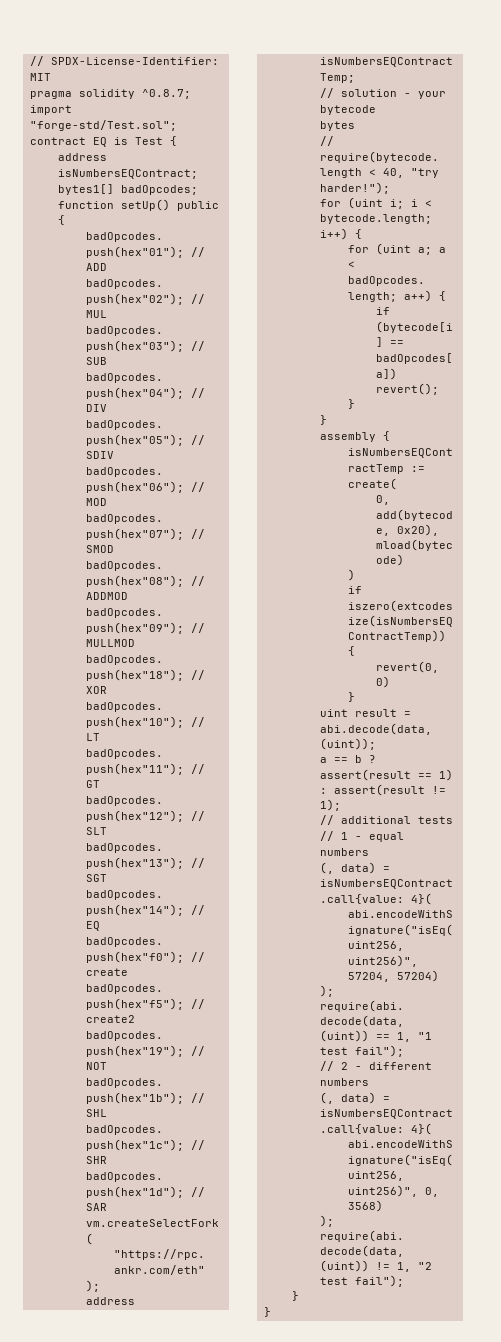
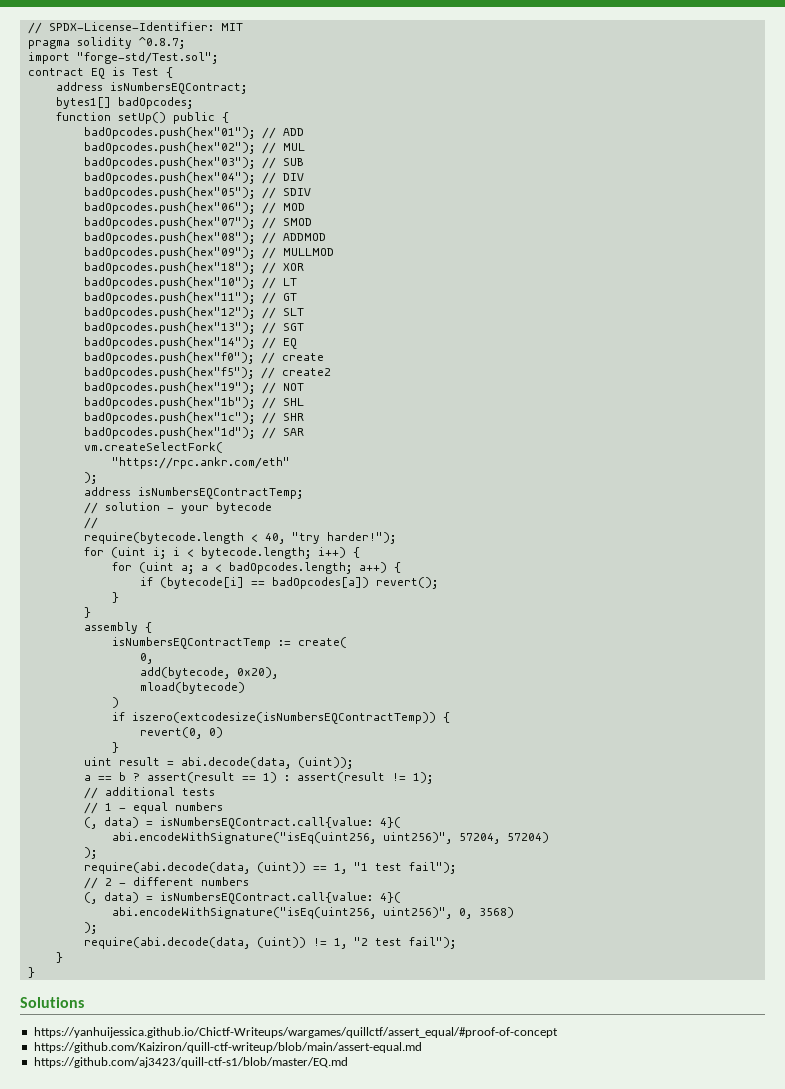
- bytes
+ Solutions
+ https://yanhuijessica.github.io/Chictf-Writeups/wargames/quillctf/assert_equal/#proof-of-concept
+ https://github.com/Kaiziron/quill-ctf-writeup/blob/main/assert-equal.md
+ https://github.com/aj3423/quill-ctf-s1/blob/master/EQ.md

